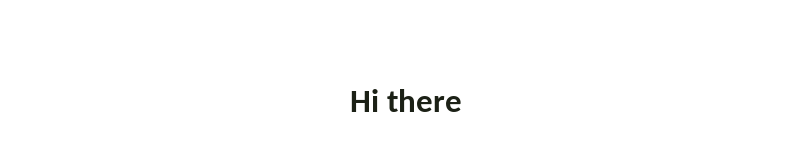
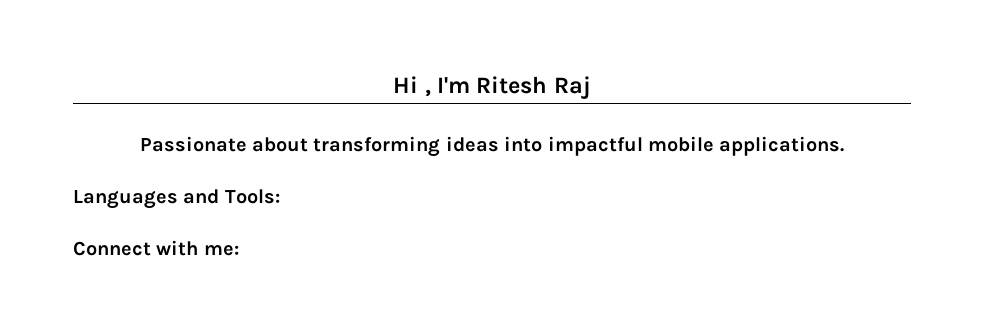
- Hi there
+ Hi , I'm Ritesh Raj
+ Passionate about transforming ideas into impactful mobile applications.
+ Languages and Tools:
+ Connect with me:

